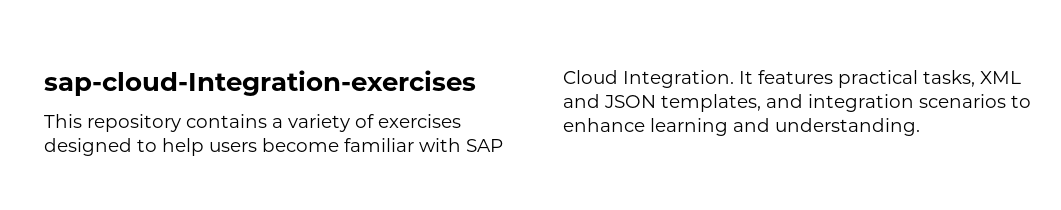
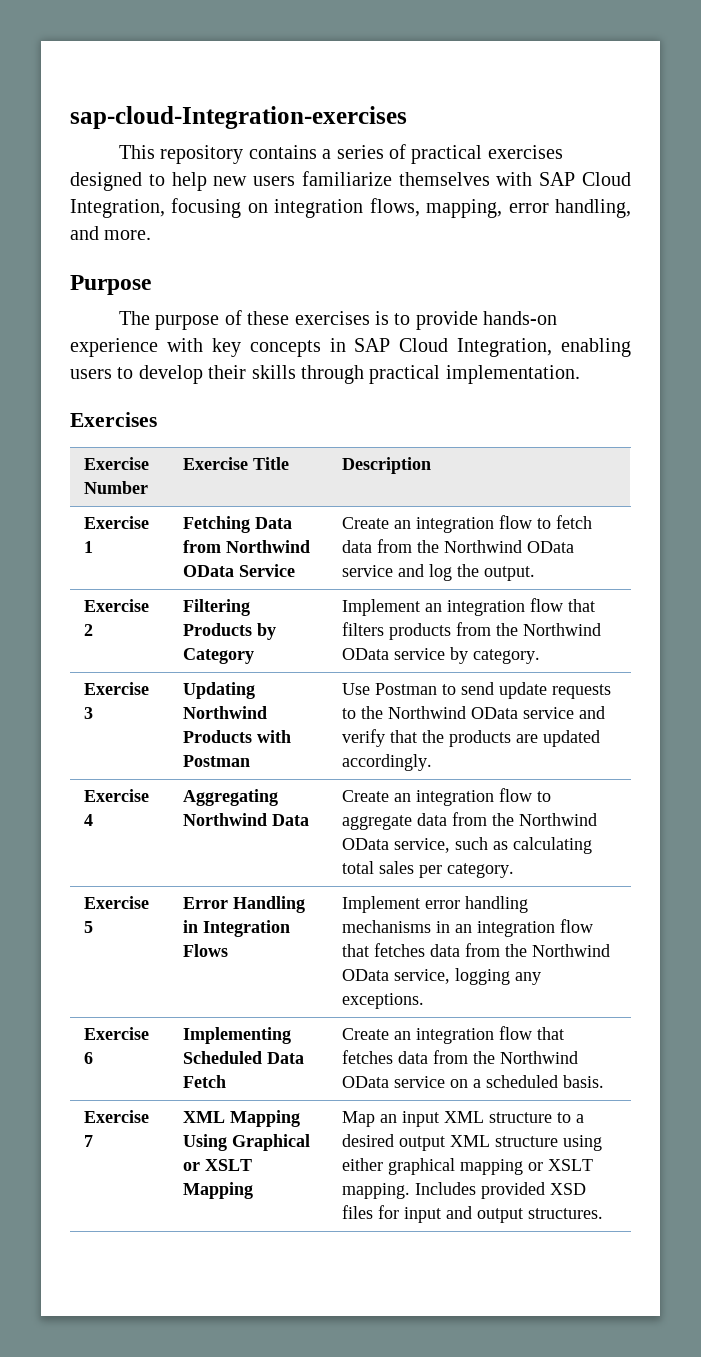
- This repository contains a variety of exercises designed to help users become familiar with SAP Cloud Integration. It features practical tasks, XML and JSON templates, and integration scenarios to enhance learning and understanding.
+ This repository contains a series of practical exercises designed to help new users familiarize themselves with SAP Cloud Integration, focusing on integration flows, mapping, error handling, and more.
+ Purpose
+ The purpose of these exercises is to provide hands-on experience with key concepts in SAP Cloud Integration, enabling users to develop their skills through practical implementation.
+ Exercises
+ Exercise Number | Exercise Title | Description
+ Exercise 1 | Fetching Data from Northwind OData Service | Create an integration flow to fetch data from the Northwind OData service and log the output.
+ Exercise 2 | Filtering Products by Category | Implement an integration flow that filters products from the Northwind OData service by category.
+ Exercise 3 | Updating Northwind Products with Postman | Use Postman to send update requests to the Northwind OData service and verify that the products are updated accordingly.
+ Exercise 4 | Aggregating Northwind Data | Create an integration flow to aggregate data from the Northwind OData service, such as calculating total sales per category.
+ Exercise 5 | Error Handling in Integration Flows | Implement error handling mechanisms in an integration flow that fetches data from the Northwind OData service, logging any exceptions.
+ Exercise 6 | Implementing Scheduled Data Fetch | Create an integration flow that fetches data from the Northwind OData service on a scheduled basis.
+ Exercise 7 | XML Mapping Using Graphical or XSLT Mapping | Map an input XML structure to a desired output XML structure using either graphical mapping or XSLT mapping. Includes provided XSD files for input and output structures.

